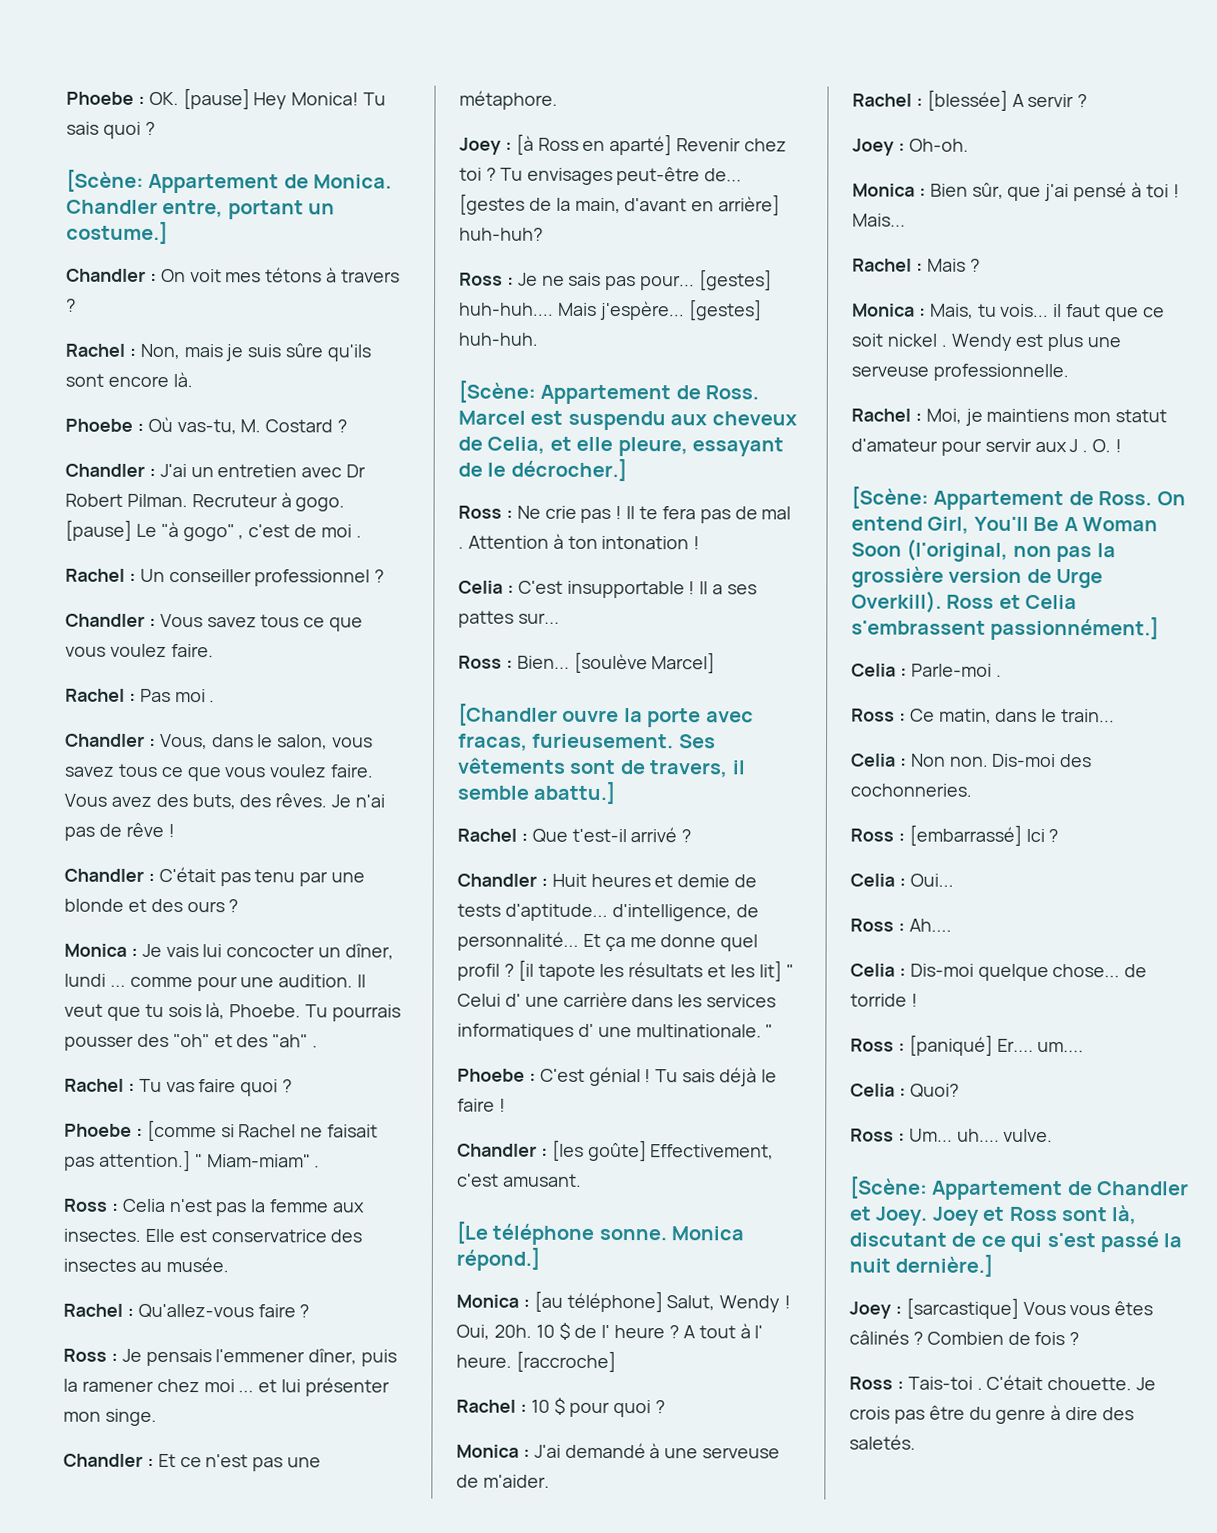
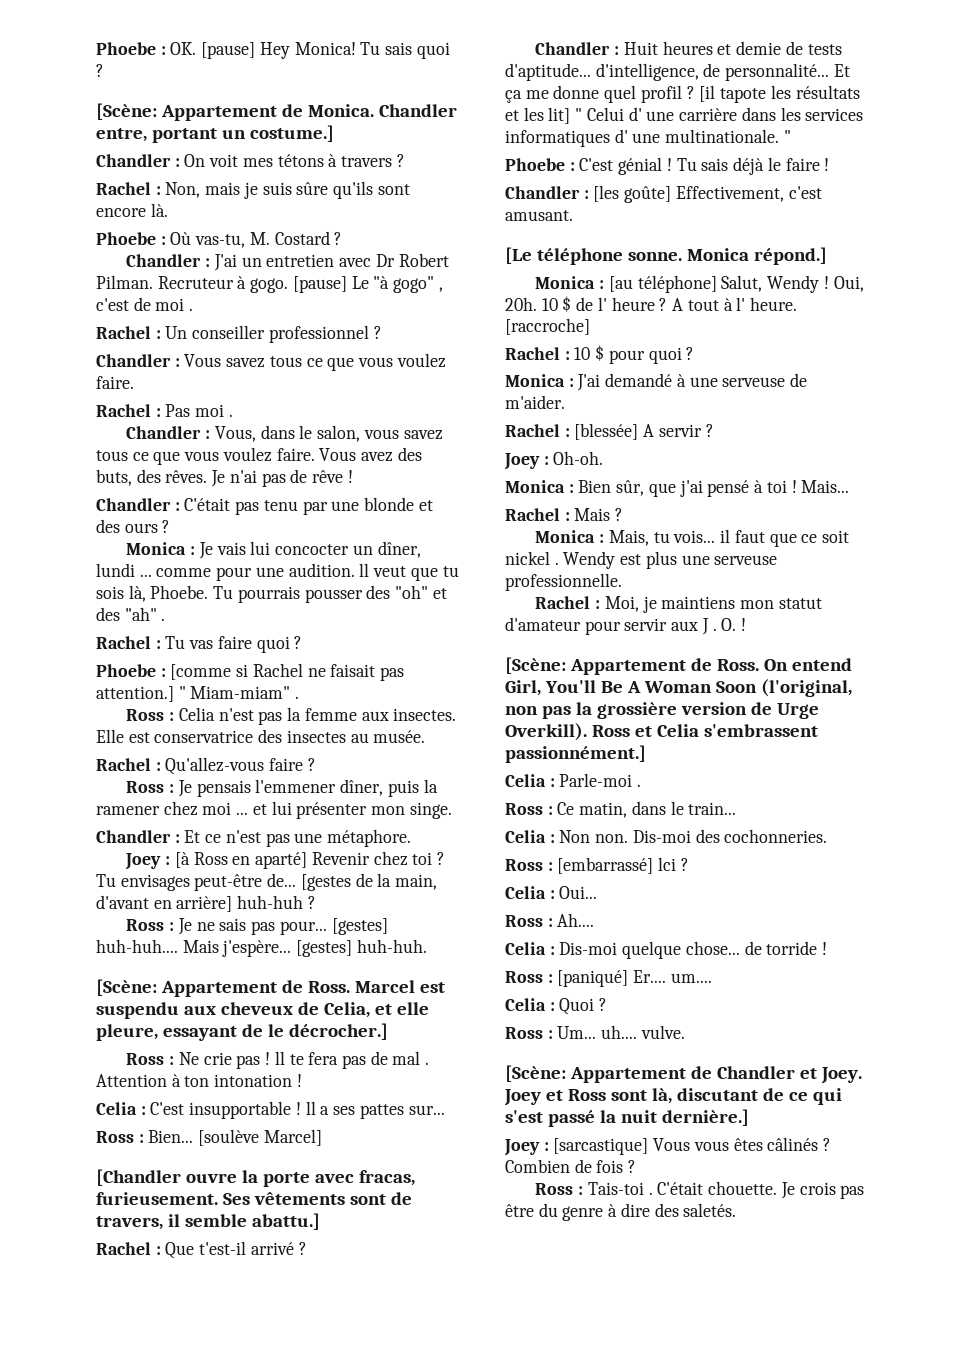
- [gestes de la main, d'avant en arrière] huh-huh?
+ [gestes de la main, d'avant en arrière] huh-huh ?
- Celia : Quoi?
+ Celia : Quoi ?

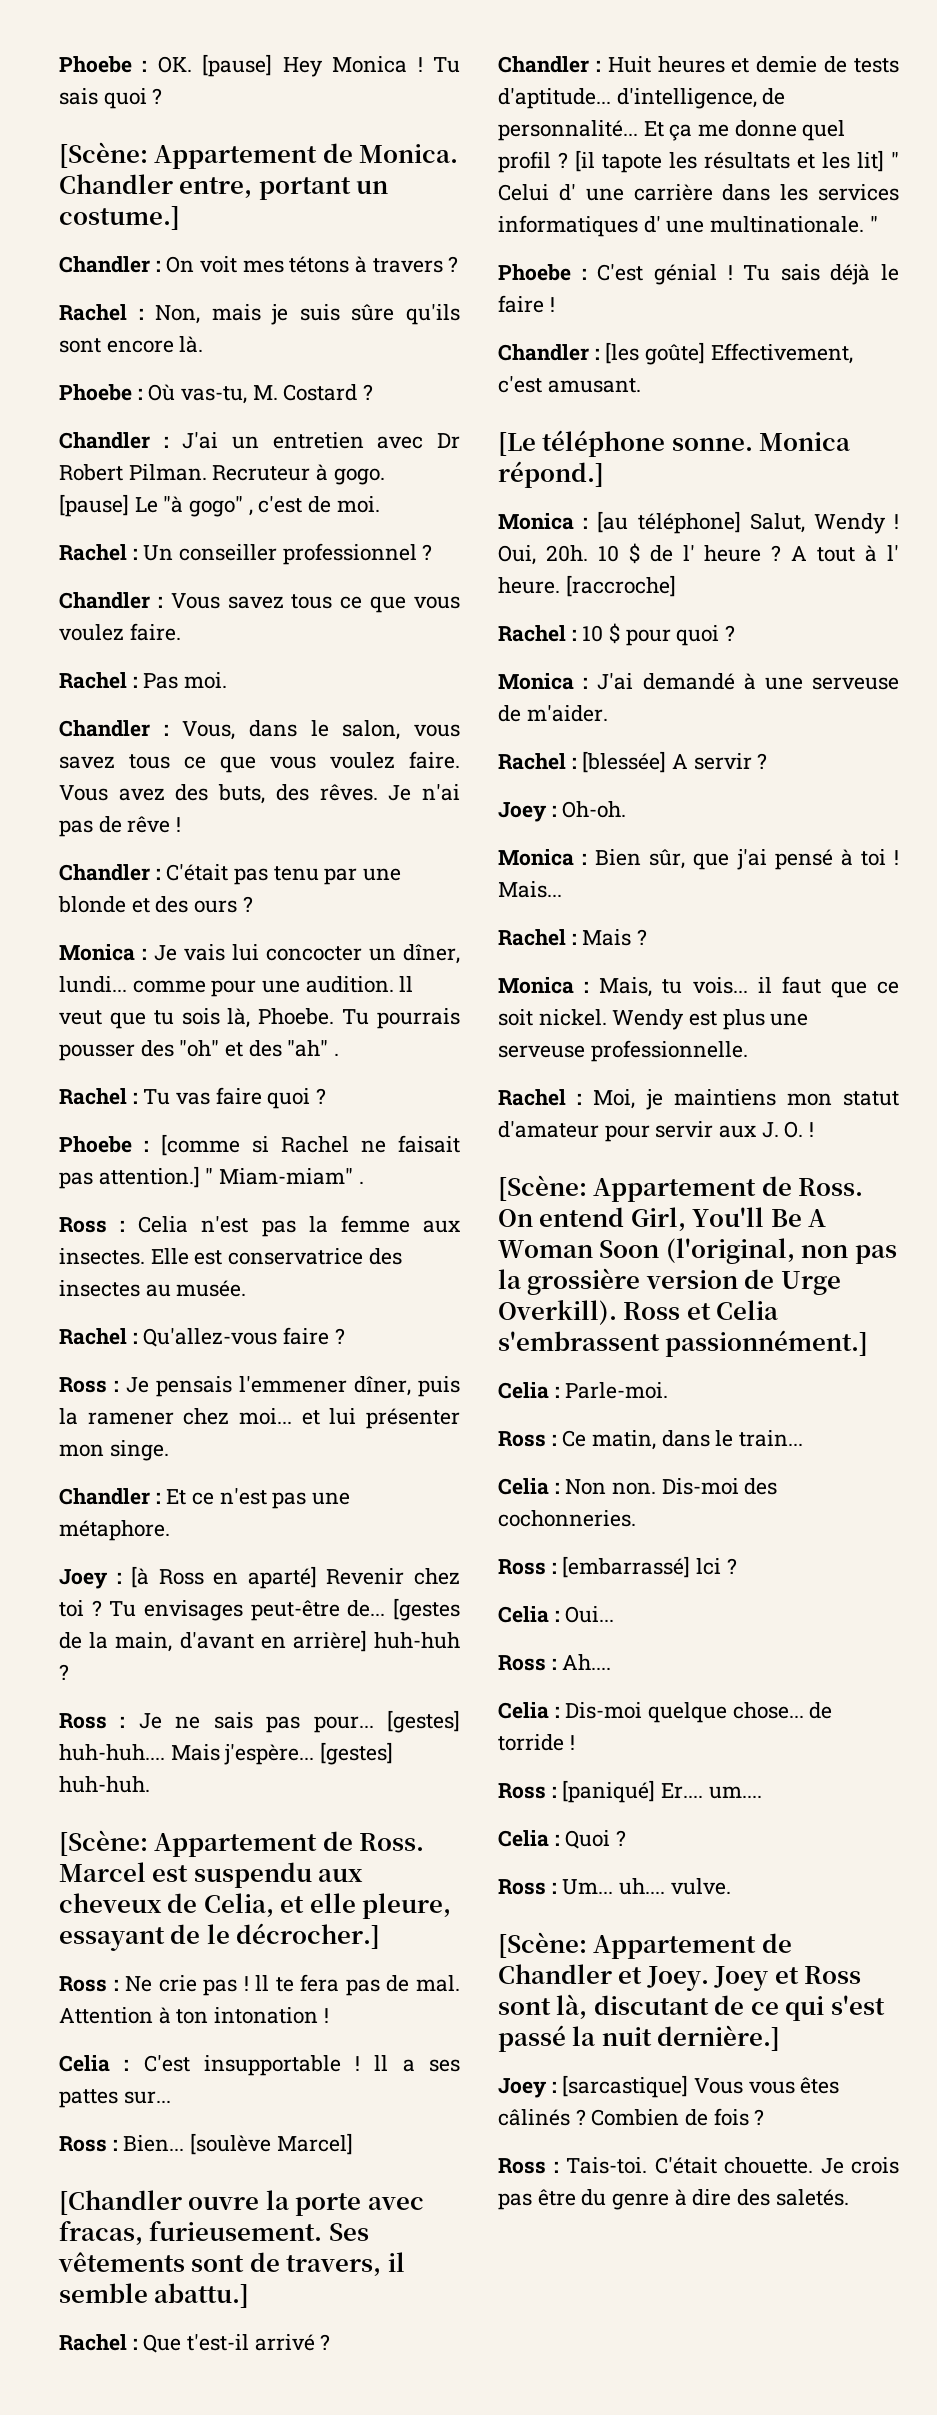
- Phoebe : OK. [pause] Hey Monica!
+ Phoebe : OK. [pause] Hey Monica !
- [pause] Le "à gogo" , c'est de moi .
+ [pause] Le "à gogo" , c'est de moi.
- Rachel : Pas moi .
+ Rachel : Pas moi.
- Monica : Je vais lui concocter un dîner, lundi ... comme pour une audition. ll veut que tu sois là, Phoebe.
+ Monica : Je vais lui concocter un dîner, lundi... comme pour une audition. ll veut que tu sois là, Phoebe.
- Ross : Je pensais l'emmener dîner, puis la ramener chez moi ... et lui présenter mon singe.
+ Ross : Je pensais l'emmener dîner, puis la ramener chez moi... et lui présenter mon singe.
- Ross : Ne crie pas ! ll te fera pas de mal .
+ Ross : Ne crie pas ! ll te fera pas de mal.
- Monica : Mais, tu vois... il faut que ce soit nickel .
+ Monica : Mais, tu vois... il faut que ce soit nickel.
- Rachel : Moi, je maintiens mon statut d'amateur pour servir aux J . O. !
+ Rachel : Moi, je maintiens mon statut d'amateur pour servir aux J. O. !
- Celia : Parle-moi .
+ Celia : Parle-moi.
- Ross : Tais-toi .
+ Ross : Tais-toi.

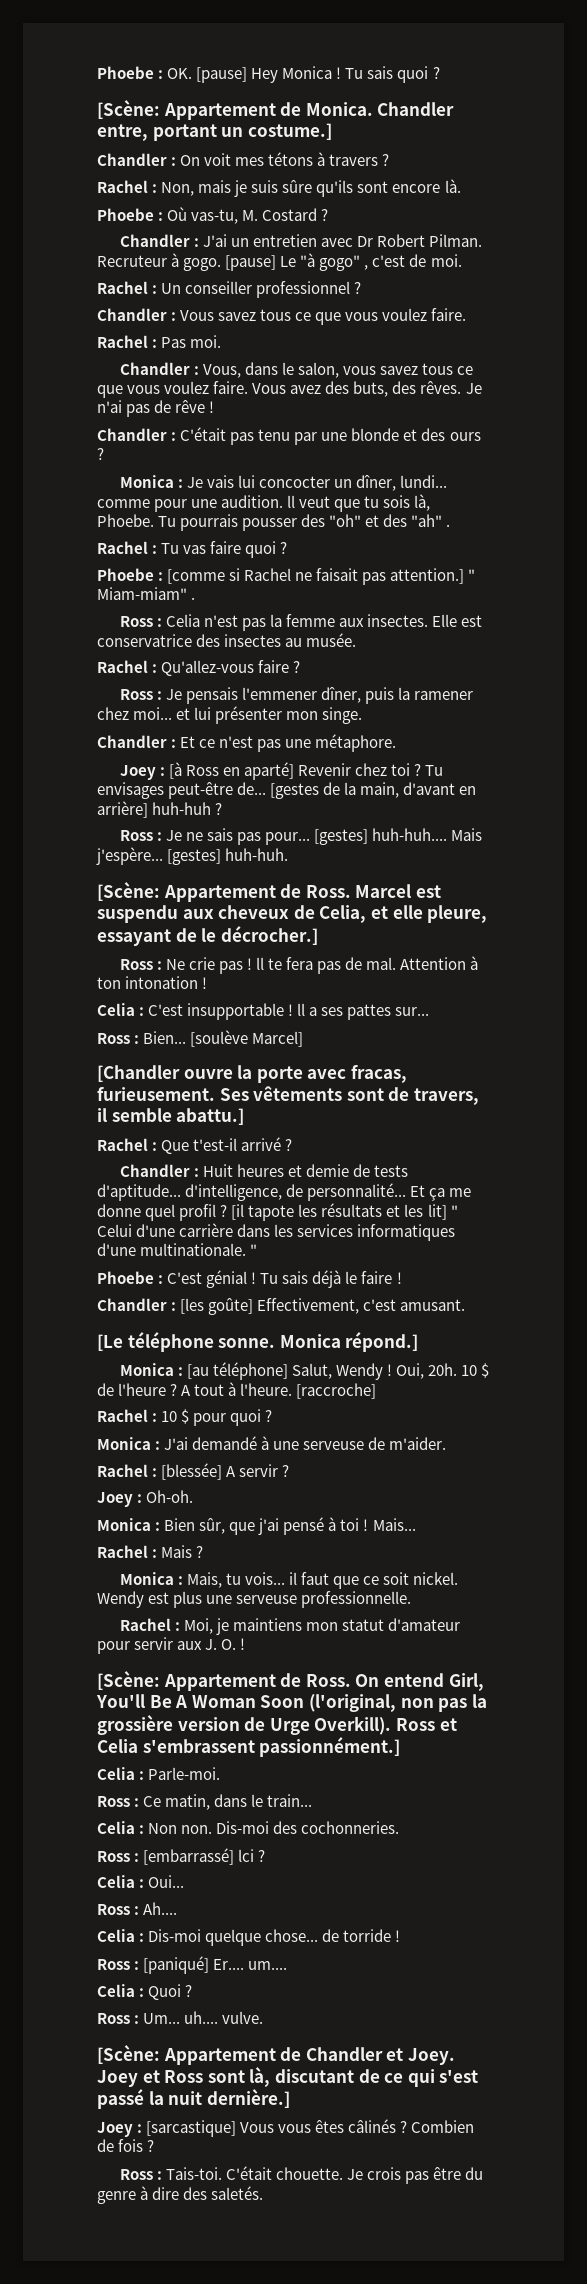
- [il tapote les résultats et les lit] " Celui d' une carrière dans les services informatiques d' une multinationale.
+ [il tapote les résultats et les lit] " Celui d'une carrière dans les services informatiques d'une multinationale.
- 10 $ de l' heure ?
+ 10 $ de l'heure ?
- A tout à l' heure.
+ A tout à l'heure.

